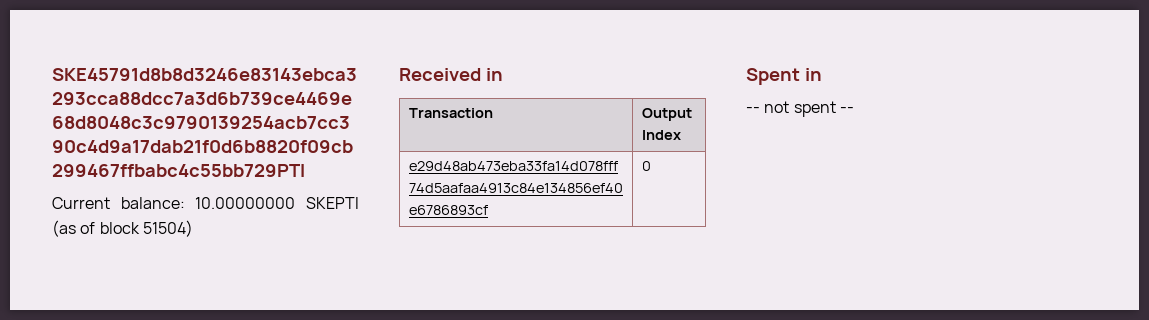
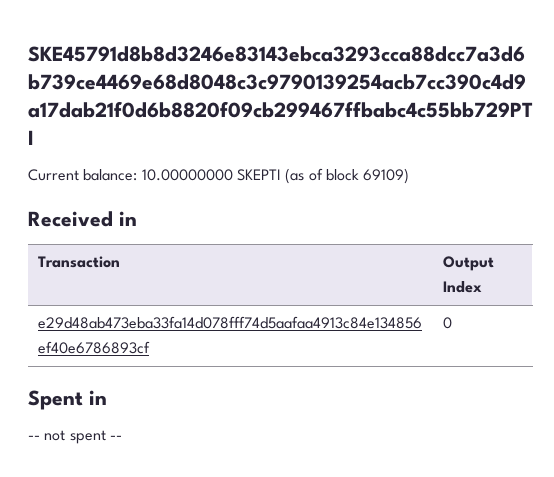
- Current balance: 10.00000000 SKEPTI (as of block 51504)
+ Current balance: 10.00000000 SKEPTI (as of block 69109)

